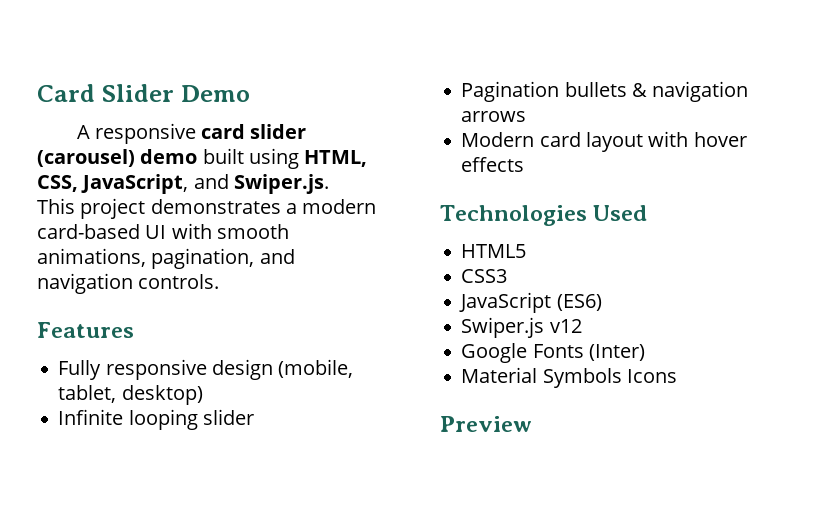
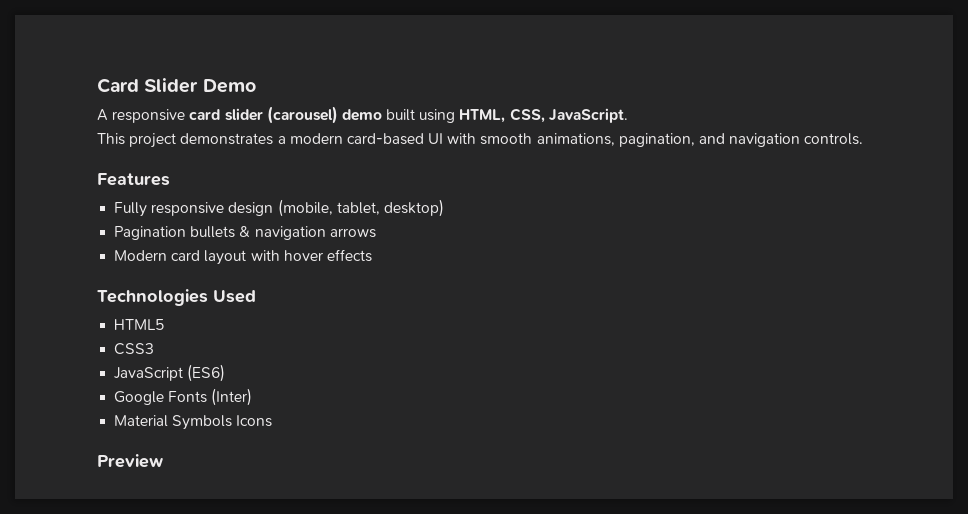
- A responsive card slider (carousel) demo built using HTML, CSS, JavaScript, and Swiper.js.
+ A responsive card slider (carousel) demo built using HTML, CSS, JavaScript.
- Infinite looping slider
- Swiper.js v12

